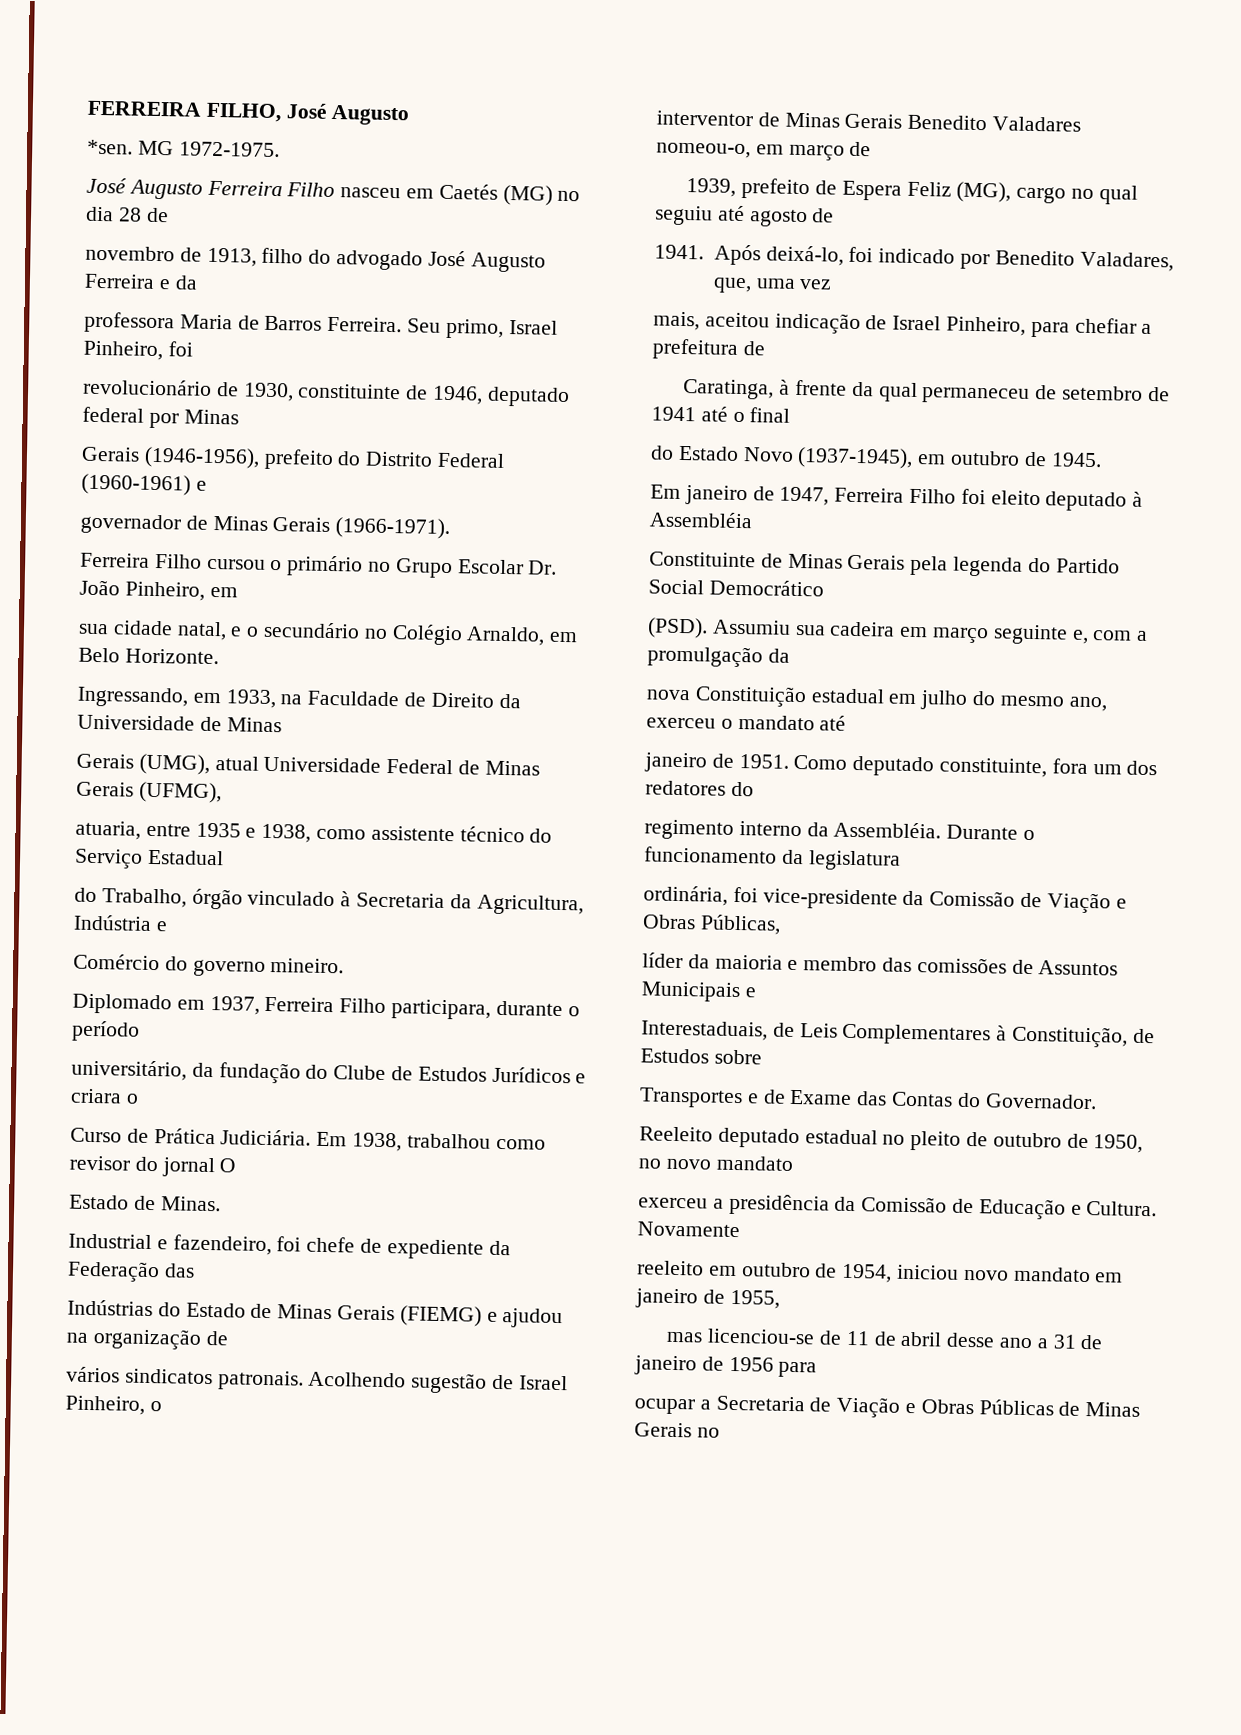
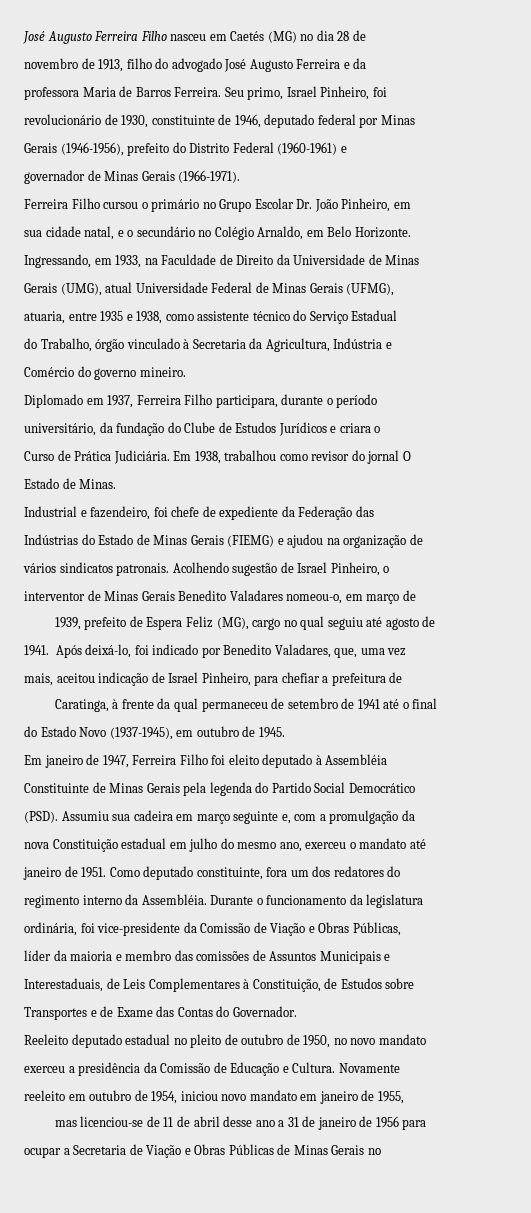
- FERREIRA FILHO, José Augusto
- *sen. MG 1972-1975.

